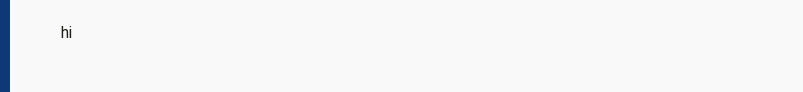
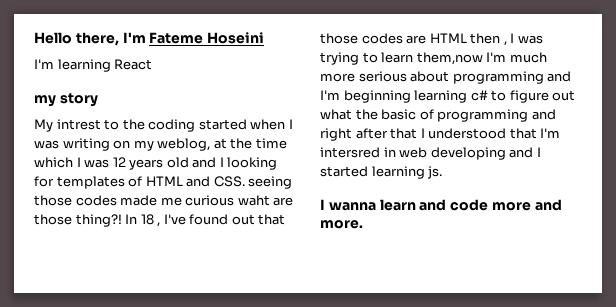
- hi
+ Hello there, I'm Fateme Hoseini
+ I'm learning React
+ my story
+ My intrest to the coding started when I was writing on my weblog, at the time which I was 12 years old and I looking for templates of HTML and CSS. seeing those codes made me curious waht are those thing?! In 18 , I've found out that those codes are HTML then , I was trying to learn them,now I'm much more serious about programming and I'm beginning learning c# to figure out what the basic of programming and right after that I understood that I'm intersred in web developing and I started learning js.
+ I wanna learn and code more and more.

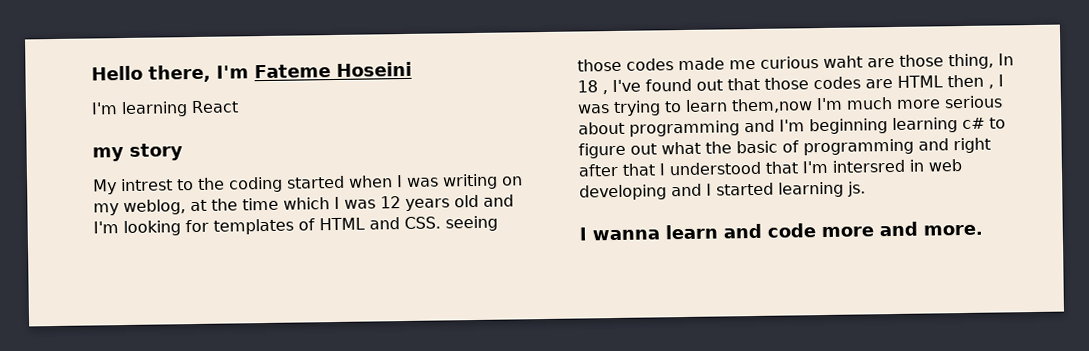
- My intrest to the coding started when I was writing on my weblog, at the time which I was 12 years old and I looking for templates of HTML and CSS. seeing those codes made me curious waht are those thing?! In 18 , I've found out that those codes are HTML then , I was trying to learn them,now I'm much more serious about programming and I'm beginning learning c# to figure out what the basic of programming and right after that I understood that I'm intersred in web developing and I started learning js.
+ My intrest to the coding started when I was writing on my weblog, at the time which I was 12 years old and I'm looking for templates of HTML and CSS. seeing those codes made me curious waht are those thing, In 18 , I've found out that those codes are HTML then , I was trying to learn them,now I'm much more serious about programming and I'm beginning learning c# to figure out what the basic of programming and right after that I understood that I'm intersred in web developing and I started learning js.

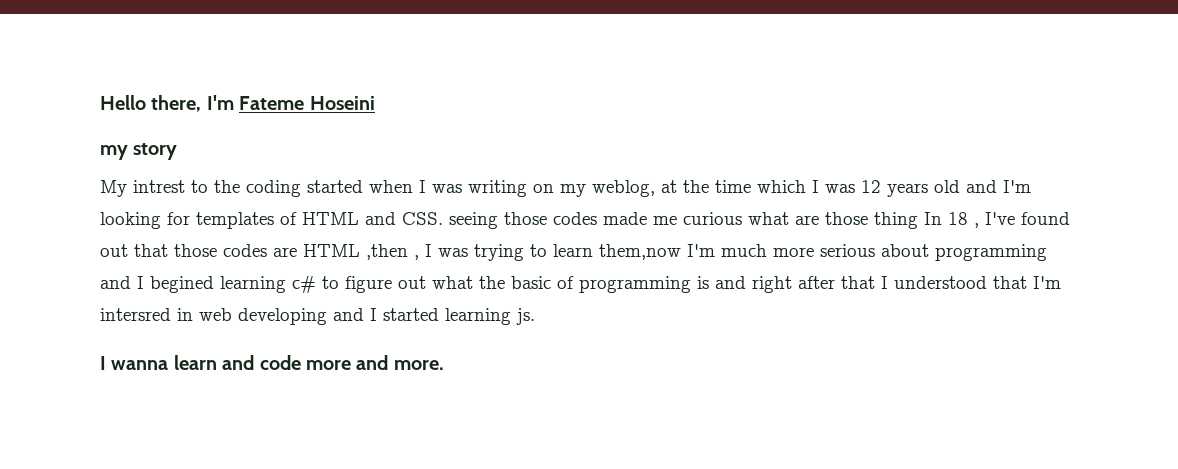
- I'm learning React
- My intrest to the coding started when I was writing on my weblog, at the time which I was 12 years old and I'm looking for templates of HTML and CSS. seeing those codes made me curious waht are those thing, In 18 , I've found out that those codes are HTML then , I was trying to learn them,now I'm much more serious about programming and I'm beginning learning c# to figure out what the basic of programming and right after that I understood that I'm intersred in web developing and I started learning js.
+ My intrest to the coding started when I was writing on my weblog, at the time which I was 12 years old and I'm looking for templates of HTML and CSS. seeing those codes made me curious what are those thing In 18 , I've found out that those codes are HTML ,then , I was trying to learn them,now I'm much more serious about programming and I begined learning c# to figure out what the basic of programming is and right after that I understood that I'm intersred in web developing and I started learning js.

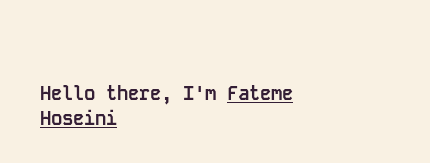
- my story
- My intrest to the coding started when I was writing on my weblog, at the time which I was 12 years old and I'm looking for templates of HTML and CSS. seeing those codes made me curious what are those thing In 18 , I've found out that those codes are HTML ,then , I was trying to learn them,now I'm much more serious about programming and I begined learning c# to figure out what the basic of programming is and right after that I understood that I'm intersred in web developing and I started learning js.
- I wanna learn and code more and more.

